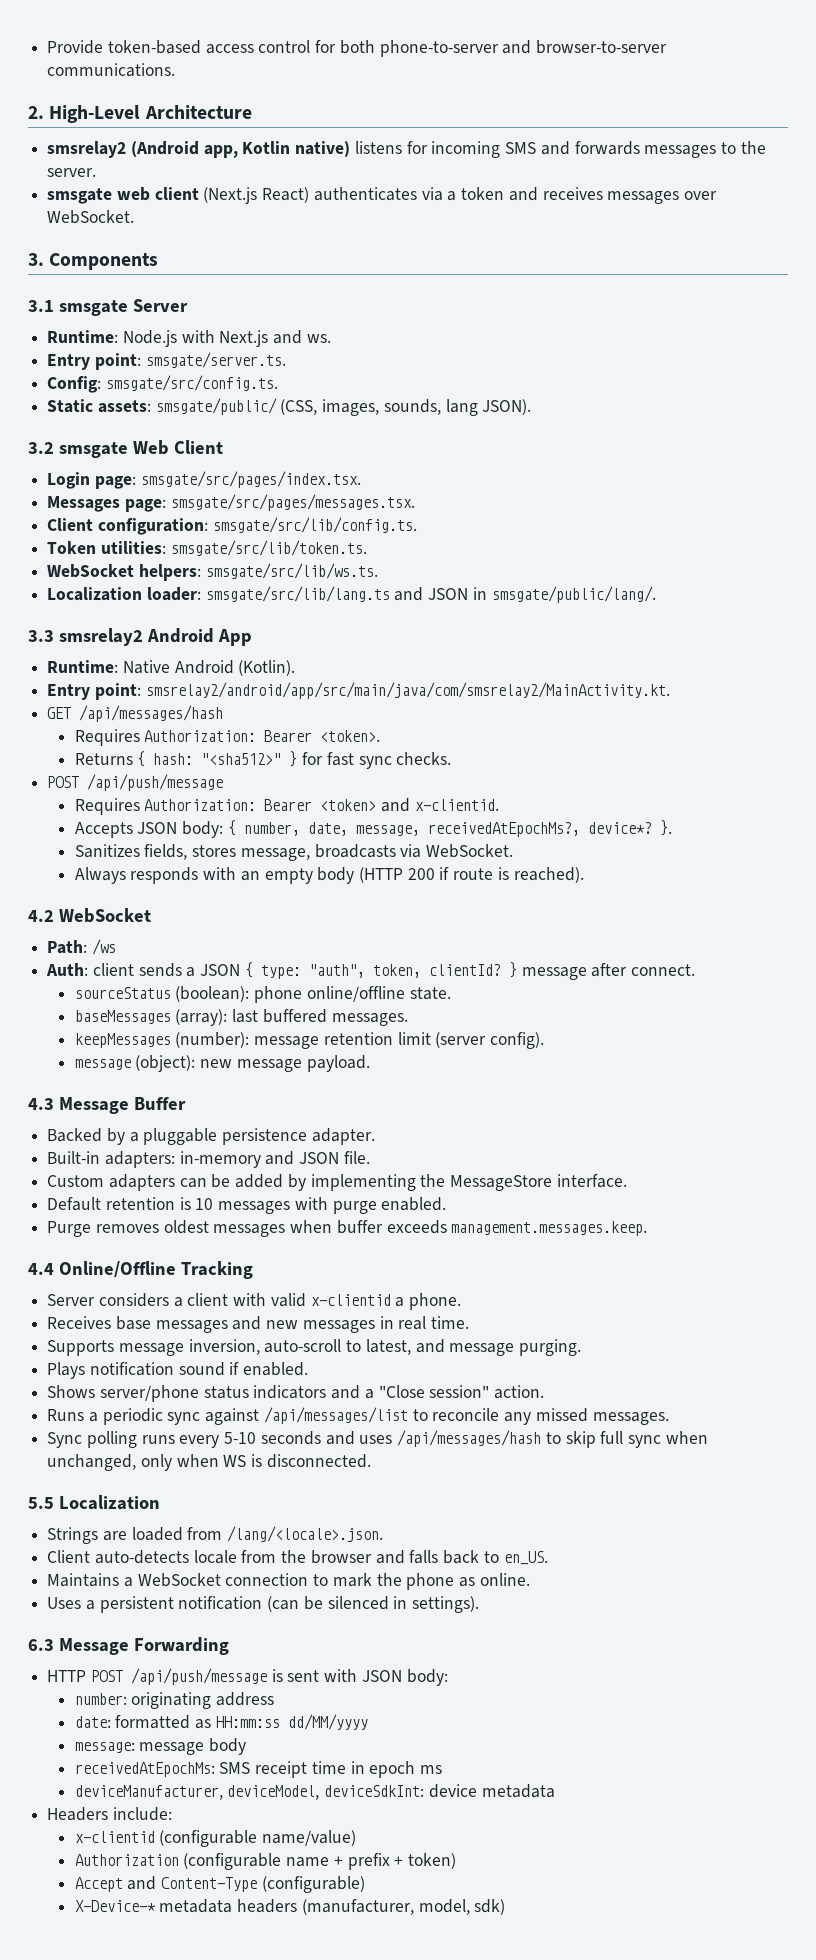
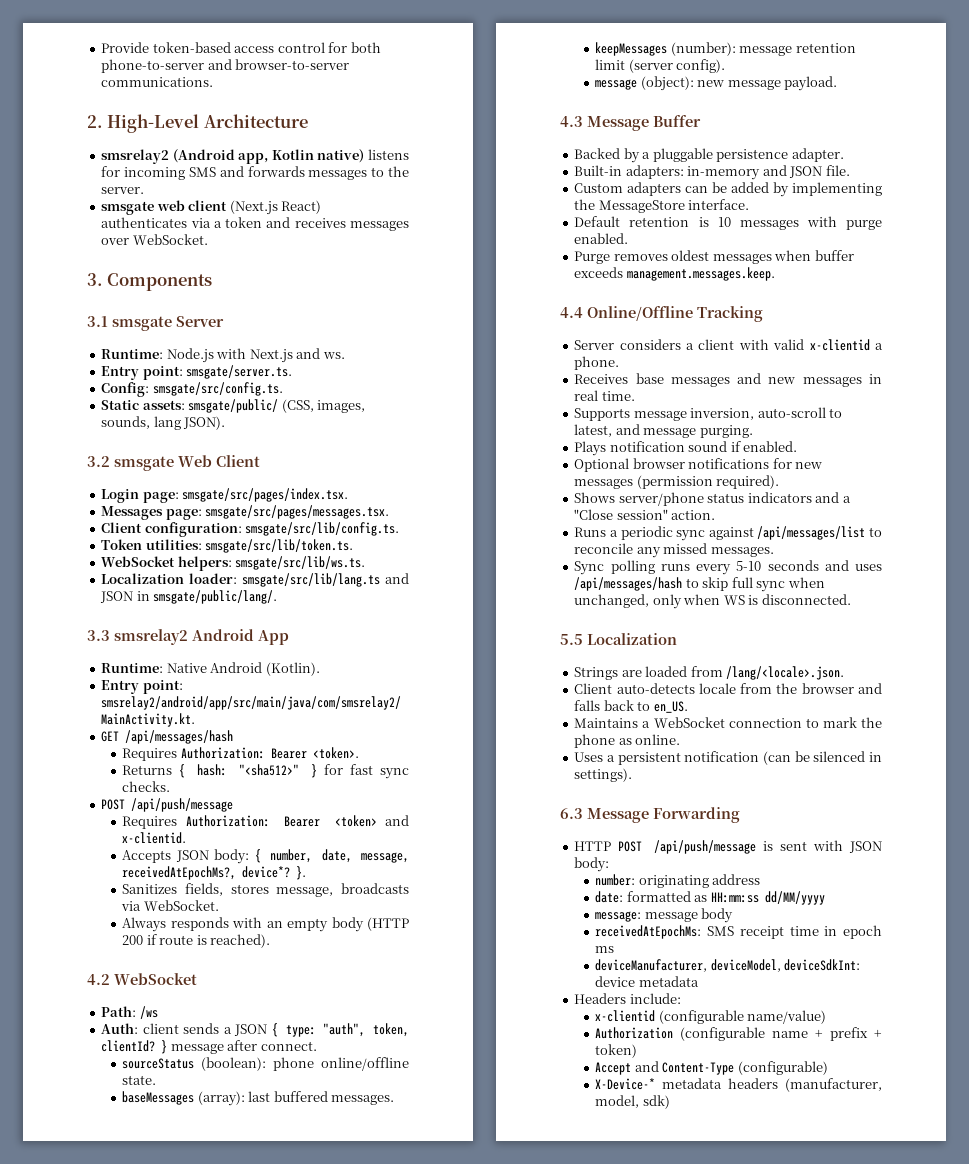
+ Optional browser notifications for new messages (permission required).

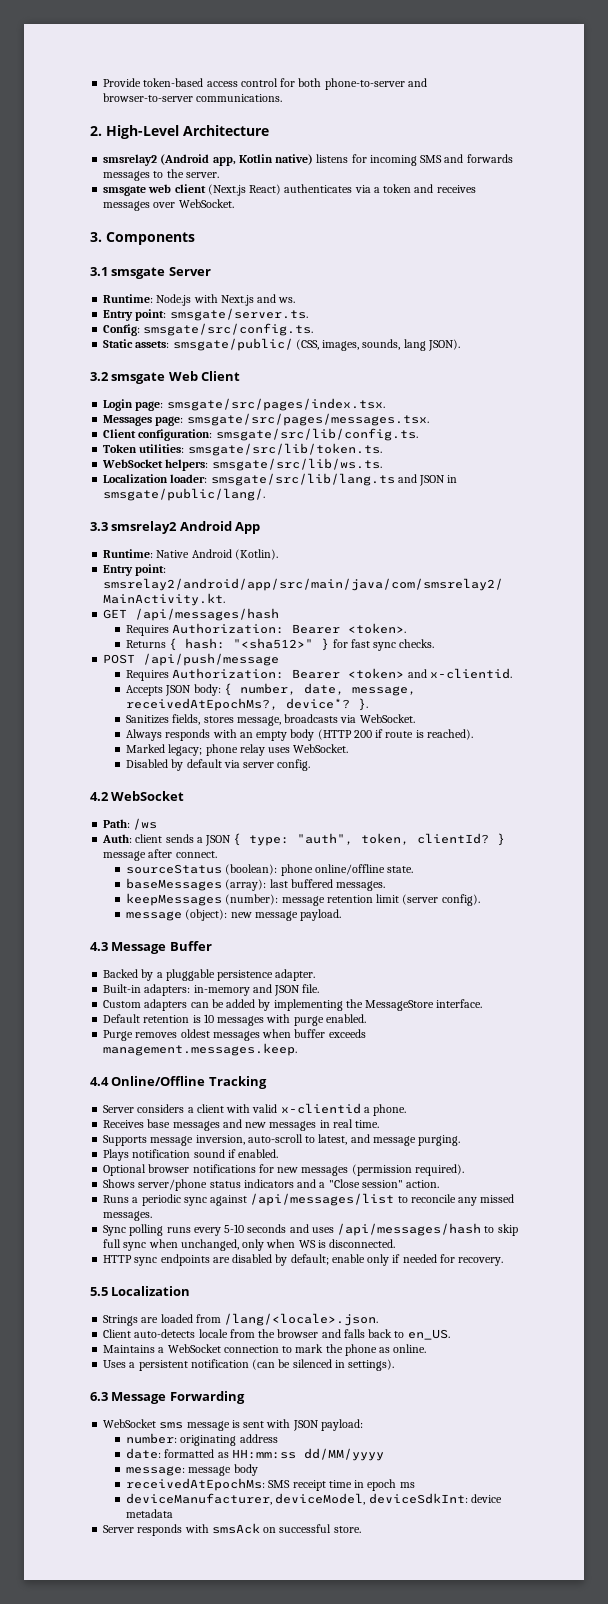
+ Marked legacy; phone relay uses WebSocket.
+ Disabled by default via server config.
+ HTTP sync endpoints are disabled by default; enable only if needed for recovery.
- HTTP POST /api/push/message is sent with JSON body:
+ WebSocket sms message is sent with JSON payload:
- Headers include:
- x-clientid (configurable name/value)
- Authorization (configurable name + prefix + token)
- Accept and Content-Type (configurable)
- X-Device-* metadata headers (manufacturer, model, sdk)
+ Server responds with smsAck on successful store.

